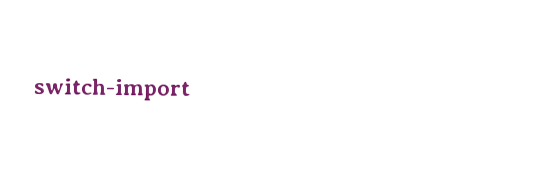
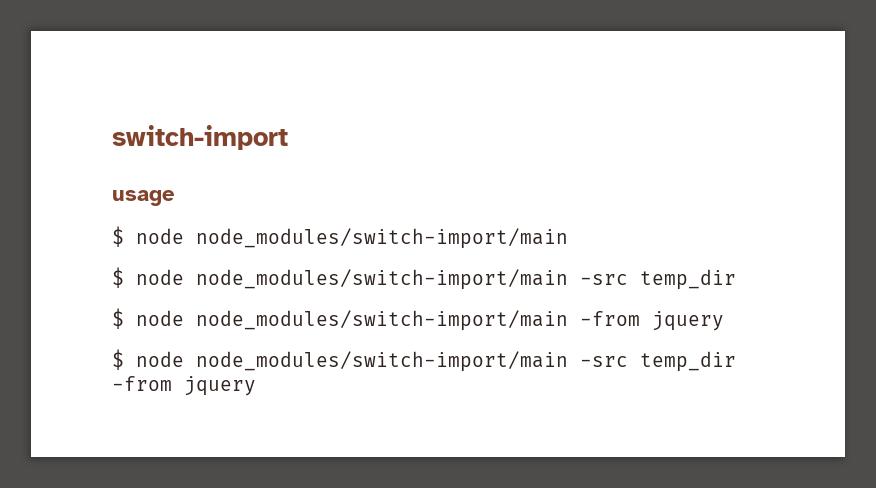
+ usage
+ $ node node_modules/switch-import/main
+ $ node node_modules/switch-import/main -src temp_dir
+ $ node node_modules/switch-import/main -from jquery
+ $ node node_modules/switch-import/main -src temp_dir -from jquery

